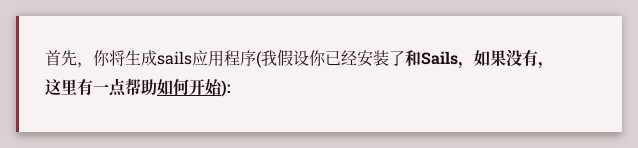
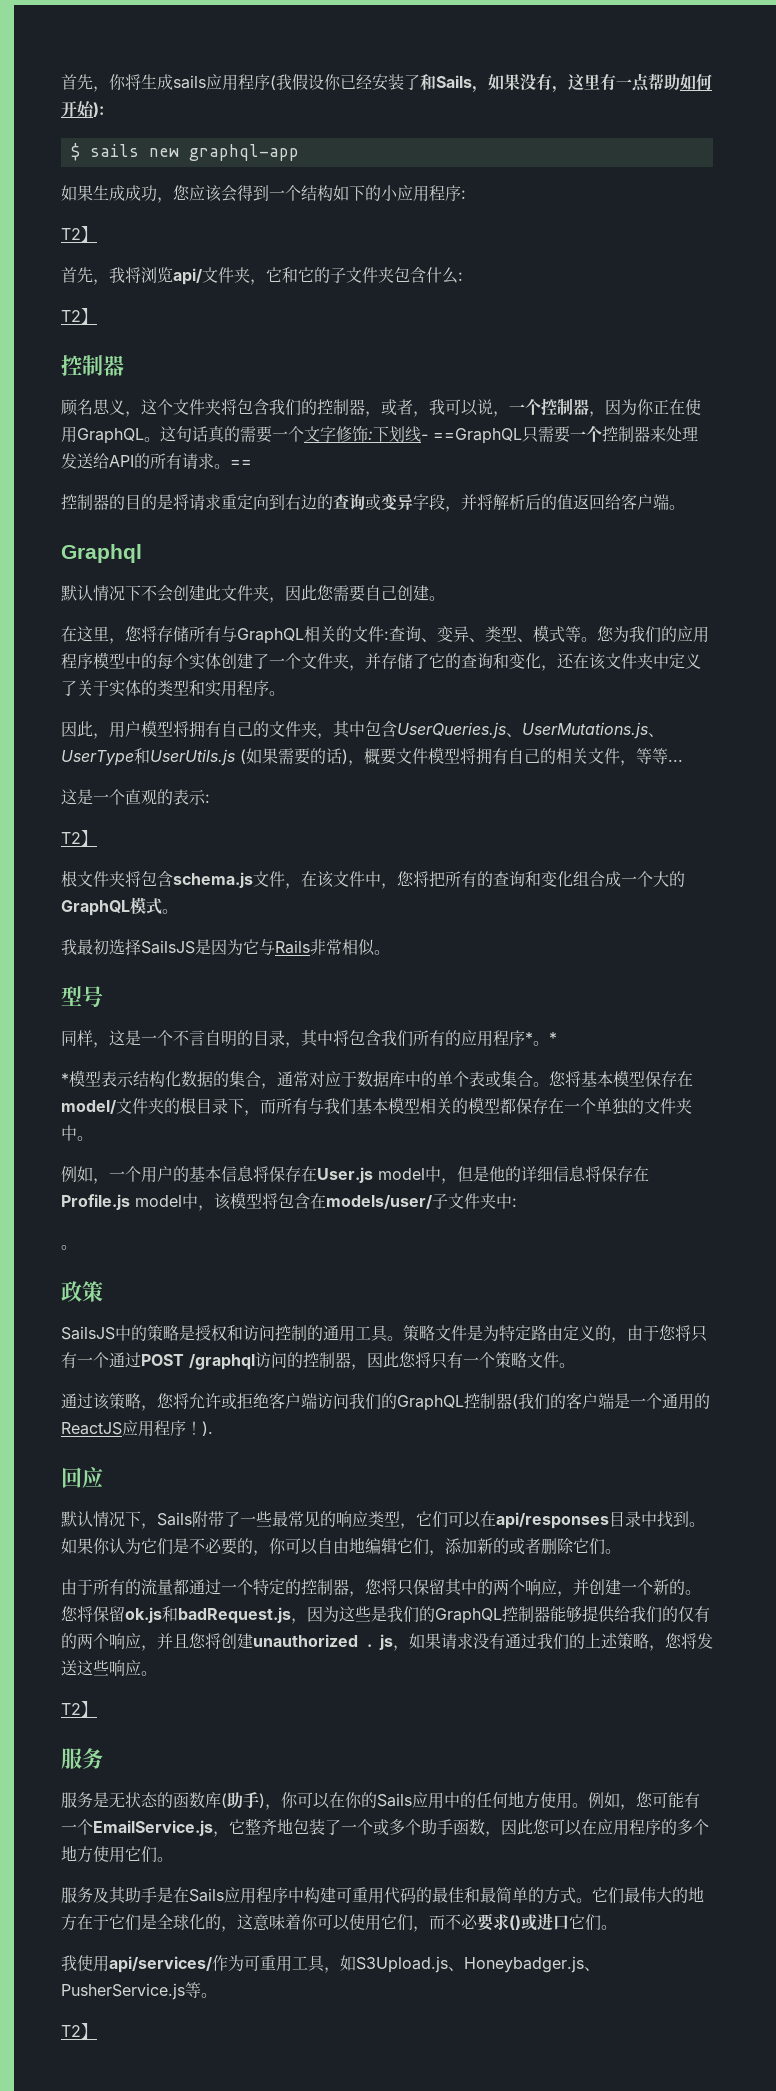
+ $ sails new graphql-app
+ 如果生成成功，您应该会得到一个结构如下的小应用程序:
+ T2】
+ 首先，我将浏览api/文件夹，它和它的子文件夹包含什么:
+ T2】
+ 控制器
+ 顾名思义，这个文件夹将包含我们的控制器，或者，我可以说，一个控制器，因为你正在使用GraphQL。这句话真的需要一个文字修饰:下划线- ==GraphQL只需要一个控制器来处理发送给API的所有请求。==
+ 控制器的目的是将请求重定向到右边的查询或变异字段，并将解析后的值返回给客户端。
+ Graphql
+ 默认情况下不会创建此文件夹，因此您需要自己创建。
+ 在这里，您将存储所有与GraphQL相关的文件:查询、变异、类型、模式等。您为我们的应用程序模型中的每个实体创建了一个文件夹，并存储了它的查询和变化，还在该文件夹中定义了关于实体的类型和实用程序。
+ 因此，用户模型将拥有自己的文件夹，其中包含UserQueries.js、UserMutations.js、UserType和UserUtils.js (如果需要的话)，概要文件模型将拥有自己的相关文件，等等...
+ 这是一个直观的表示:
+ T2】
+ 根文件夹将包含schema.js文件，在该文件中，您将把所有的查询和变化组合成一个大的GraphQL模式。
+ 我最初选择SailsJS是因为它与Rails非常相似。
+ 型号
+ 同样，这是一个不言自明的目录，其中将包含我们所有的应用程序*。*
+ *模型表示结构化数据的集合，通常对应于数据库中的单个表或集合。您将基本模型保存在model/文件夹的根目录下，而所有与我们基本模型相关的模型都保存在一个单独的文件夹中。
+ 例如，一个用户的基本信息将保存在User.js model中，但是他的详细信息将保存在Profile.js model中，该模型将包含在models/user/子文件夹中:
+ 。
+ 政策
+ SailsJS中的策略是授权和访问控制的通用工具。策略文件是为特定路由定义的，由于您将只有一个通过POST /graphql访问的控制器，因此您将只有一个策略文件。
+ 通过该策略，您将允许或拒绝客户端访问我们的GraphQL控制器(我们的客户端是一个通用的ReactJS应用程序！).
+ 回应
+ 默认情况下，Sails附带了一些最常见的响应类型，它们可以在api/responses目录中找到。如果你认为它们是不必要的，你可以自由地编辑它们，添加新的或者删除它们。
+ 由于所有的流量都通过一个特定的控制器，您将只保留其中的两个响应，并创建一个新的。您将保留ok.js和badRequest.js，因为这些是我们的GraphQL控制器能够提供给我们的仅有的两个响应，并且您将创建unauthorized . js，如果请求没有通过我们的上述策略，您将发送这些响应。
+ T2】
+ 服务
+ 服务是无状态的函数库(助手)，你可以在你的Sails应用中的任何地方使用。例如，您可能有一个EmailService.js，它整齐地包装了一个或多个助手函数，因此您可以在应用程序的多个地方使用它们。
+ 服务及其助手是在Sails应用程序中构建可重用代码的最佳和最简单的方式。它们最伟大的地方在于它们是全球化的，这意味着你可以使用它们，而不必要求()或进口它们。
+ 我使用api/services/作为可重用工具，如S3Upload.js、Honeybadger.js、PusherService.js等。
+ T2】

